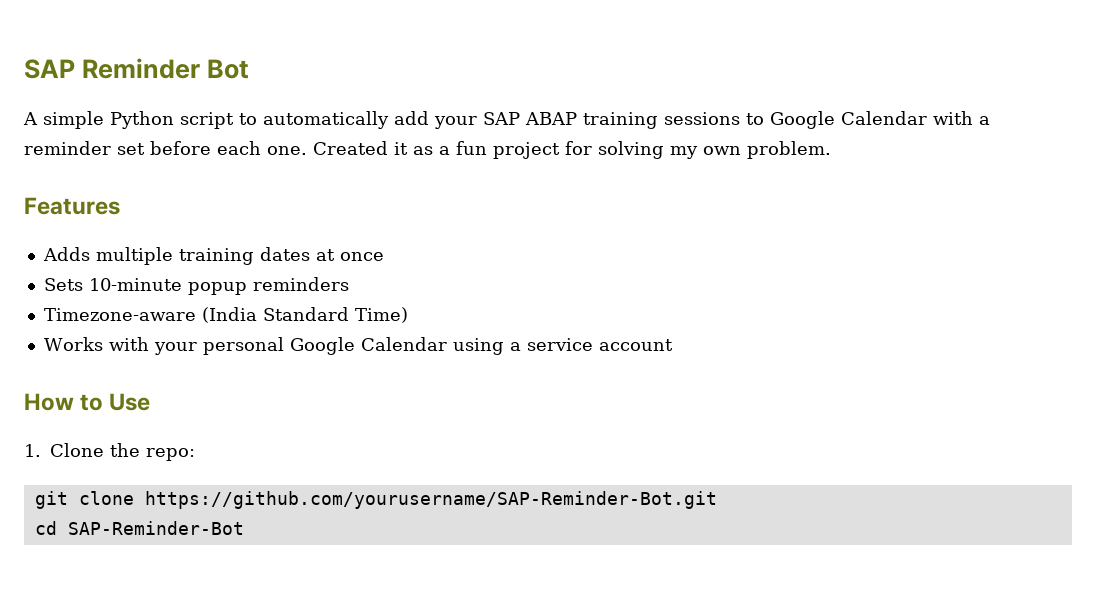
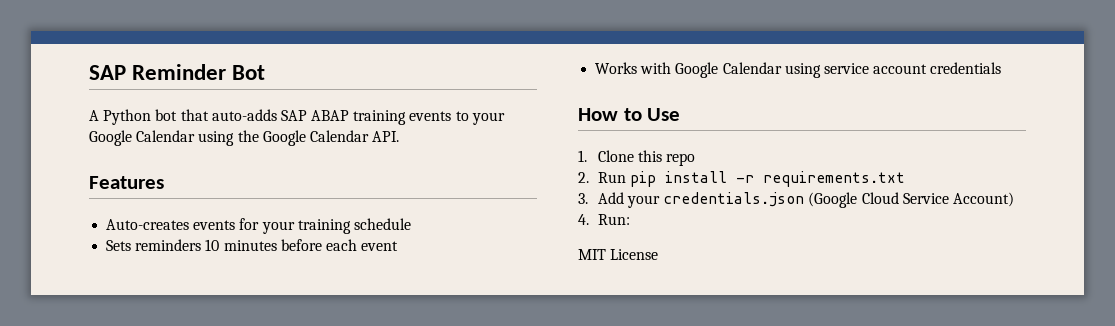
- A simple Python script to automatically add your SAP ABAP training sessions to Google Calendar with a reminder set before each one. Created it as a fun project for solving my own problem.
+ A Python bot that auto-adds SAP ABAP training events to your Google Calendar using the Google Calendar API.
  Features
- Adds multiple training dates at once
+ Auto-creates events for your training schedule
- Sets 10-minute popup reminders
- Timezone-aware (India Standard Time)
+ Sets reminders 10 minutes before each event
- Works with your personal Google Calendar using a service account
+ Works with Google Calendar using service account credentials
- 1. Clone the repo:
- git clone https://github.com/yourusername/SAP-Reminder-Bot.git
- cd SAP-Reminder-Bot
+ 1. Clone this repo
+ 2. Run pip install -r requirements.txt
+ 3. Add your credentials.json (Google Cloud Service Account)
+ 4. Run:
+ MIT License

